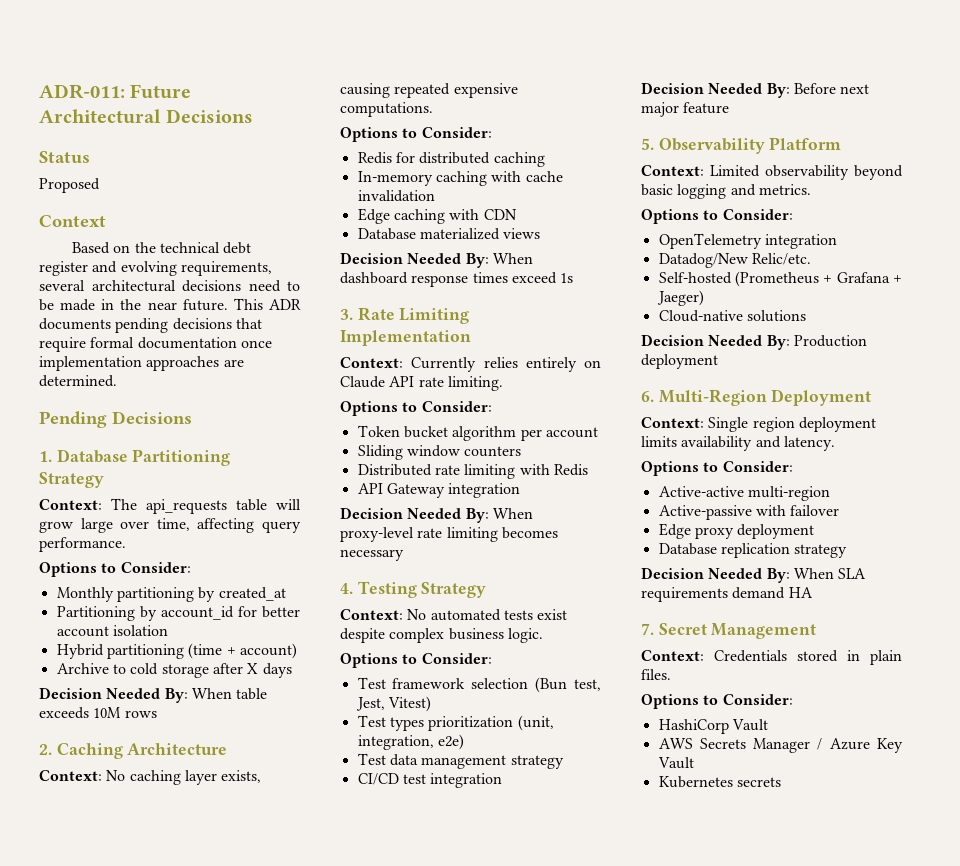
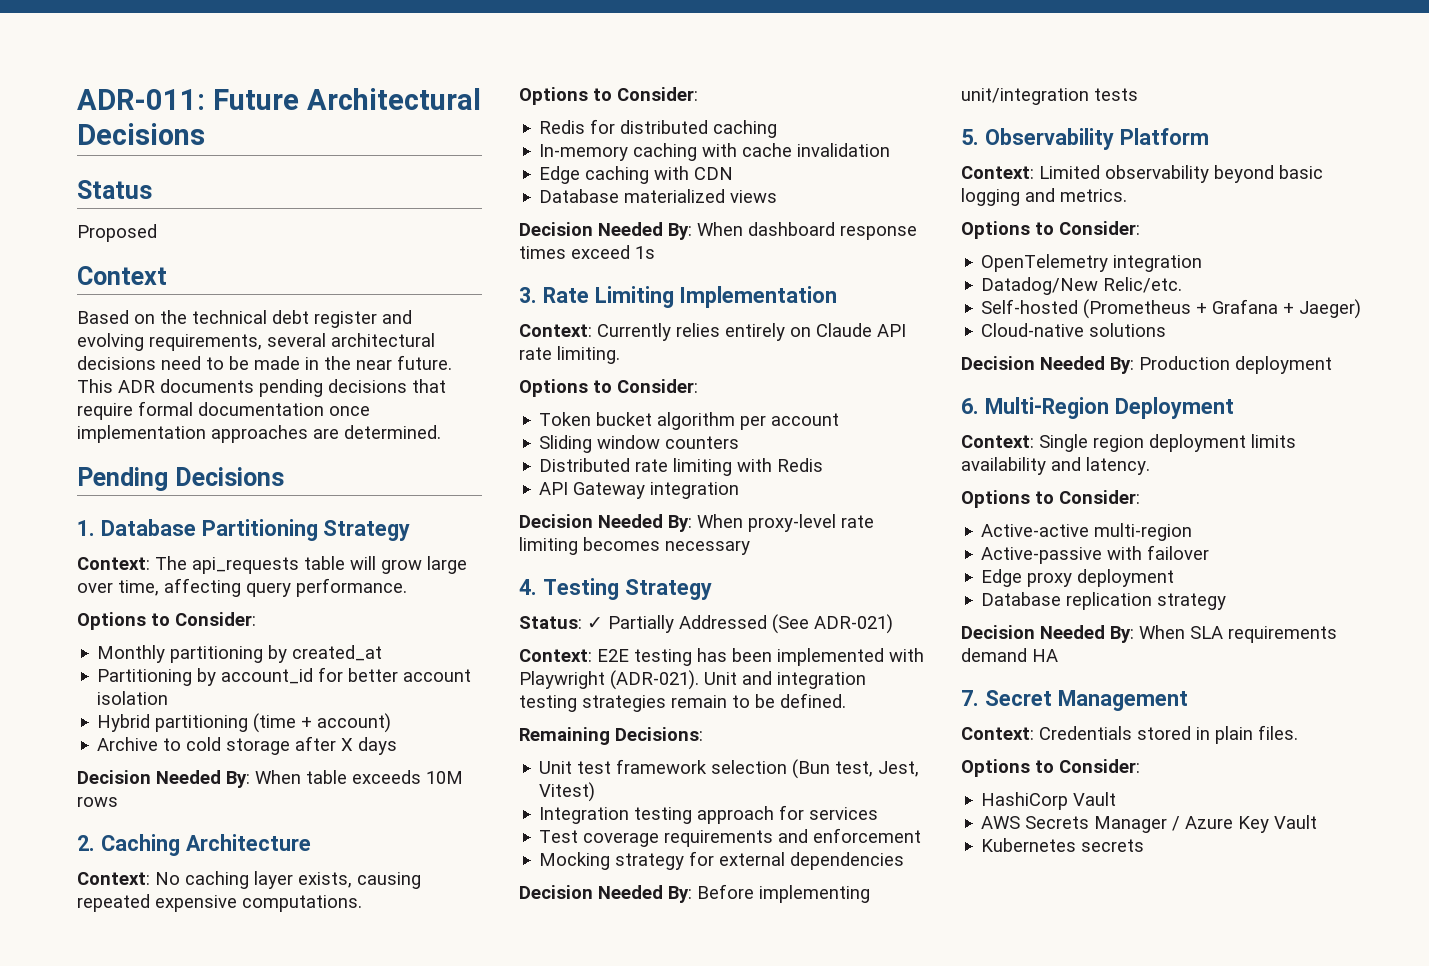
- Context: No automated tests exist despite complex business logic.
- Options to Consider:
- Test framework selection (Bun test, Jest, Vitest)
+ Status: ✓ Partially Addressed (See ADR-021)
+ Context: E2E testing has been implemented with Playwright (ADR-021). Unit and integration testing strategies remain to be defined.
+ Remaining Decisions:
+ Unit test framework selection (Bun test, Jest, Vitest)
- Test types prioritization (unit, integration, e2e)
- Test data management strategy
- CI/CD test integration
+ Integration testing approach for services
+ Test coverage requirements and enforcement
+ Mocking strategy for external dependencies
- Decision Needed By: Before next major feature
+ Decision Needed By: Before implementing unit/integration tests

